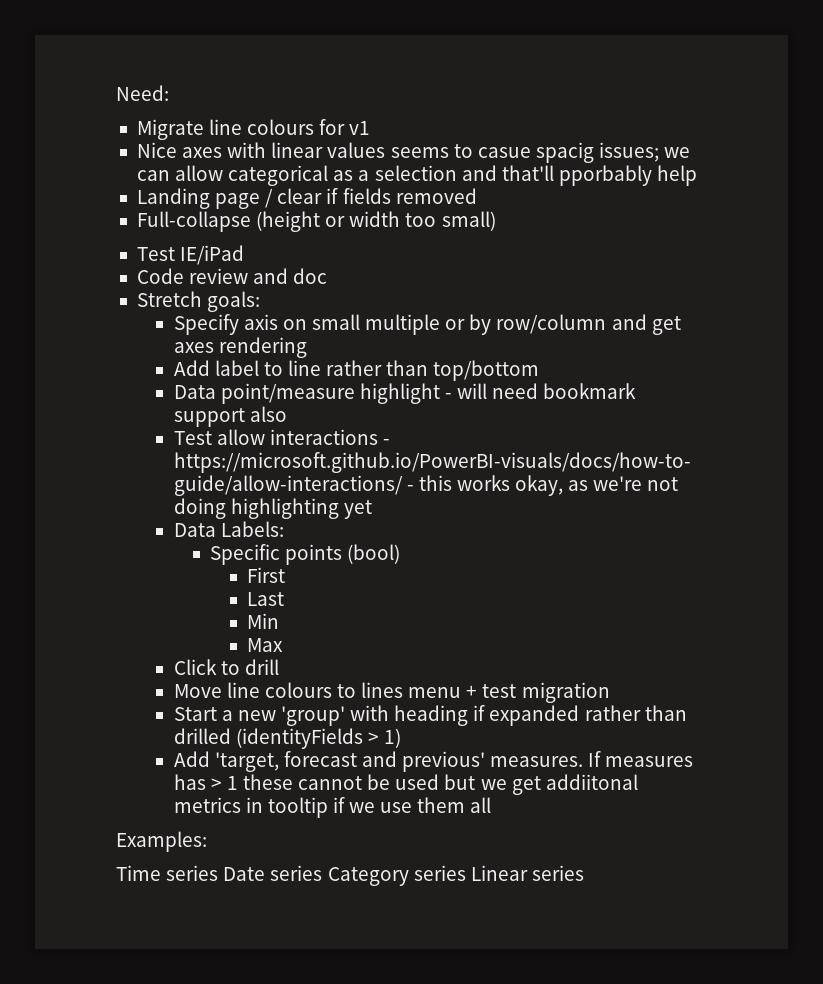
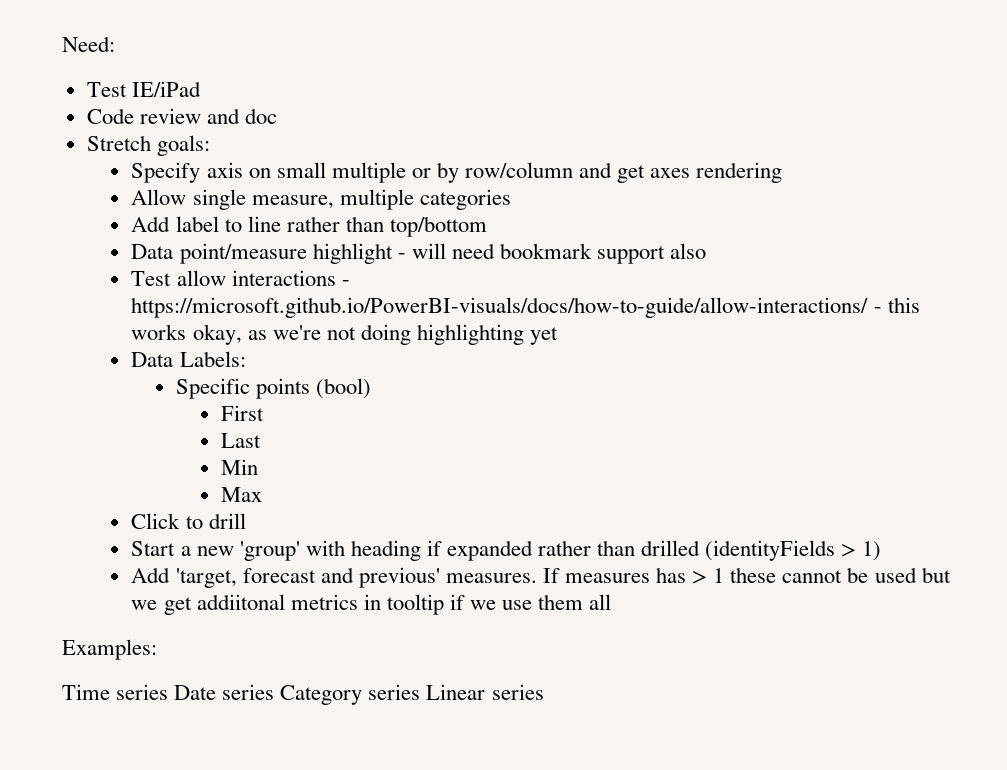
- Migrate line colours for v1
- Nice axes with linear values seems to casue spacig issues; we can allow categorical as a selection and that'll pporbably help
- Landing page / clear if fields removed
- Full-collapse (height or width too small)
+ Allow single measure, multiple categories
- Move line colours to lines menu + test migration

